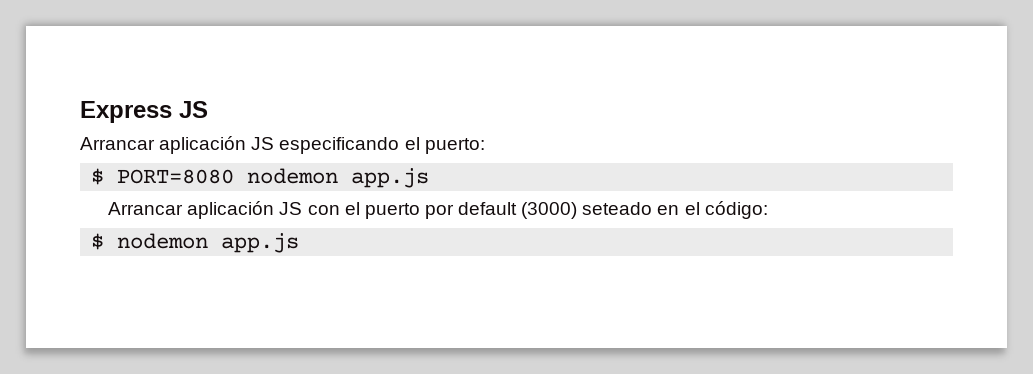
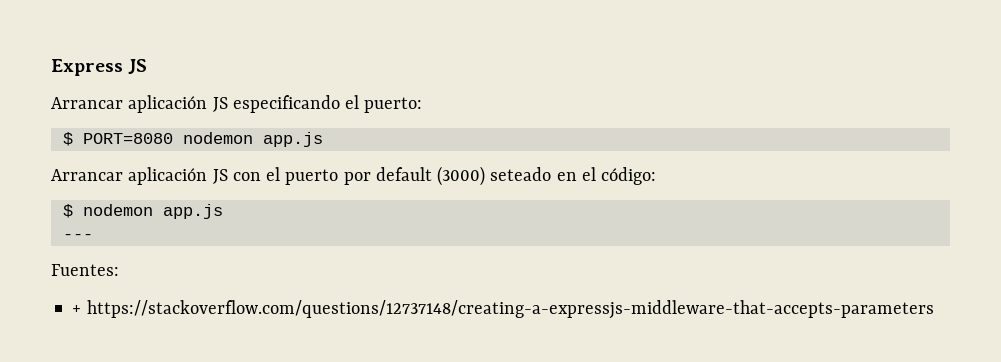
+ ---
+ Fuentes:
+ + https://stackoverflow.com/questions/12737148/creating-a-expressjs-middleware-that-accepts-parameters

